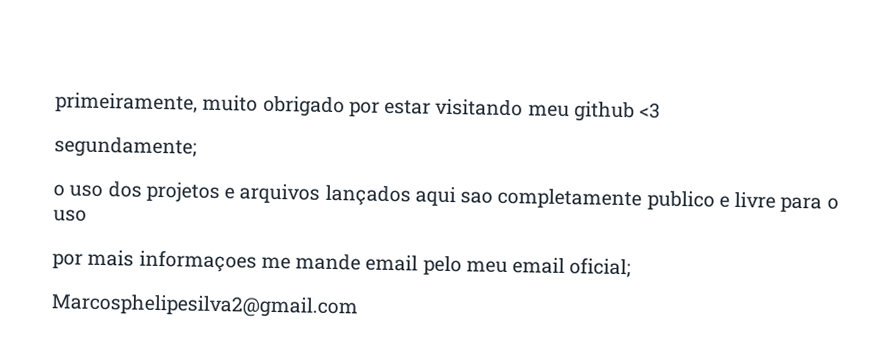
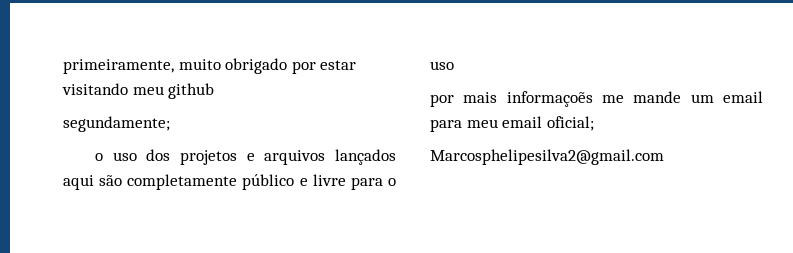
- primeiramente, muito obrigado por estar visitando meu github <3
+ primeiramente, muito obrigado por estar visitando meu github
- o uso dos projetos e arquivos lançados aqui sao completamente publico e livre para o uso
+ o uso dos projetos e arquivos lançados aqui são completamente público e livre para o uso
- por mais informaçoes me mande email pelo meu email oficial;
+ por mais informaçoẽs me mande um email para meu email oficial;

